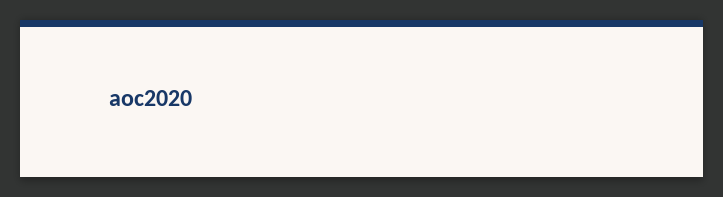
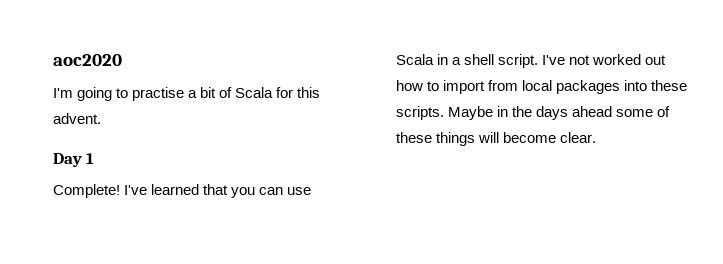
+ I'm going to practise a bit of Scala for this advent.
+ Day 1
+ Complete! I've learned that you can use Scala in a shell script. I've not worked out how to import from local packages into these scripts. Maybe in the days ahead some of these things will become clear.

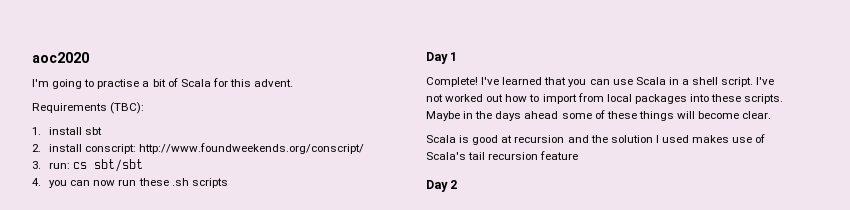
+ Requirements (TBC):
+ 1. install sbt
+ 2. install conscript: http://www.foundweekends.org/conscript/
+ 3. run: cs sbt/sbt
+ 4. you can now run these .sh scripts
+ Scala is good at recursion and the solution I used makes use of Scala's tail recursion feature
+ Day 2

